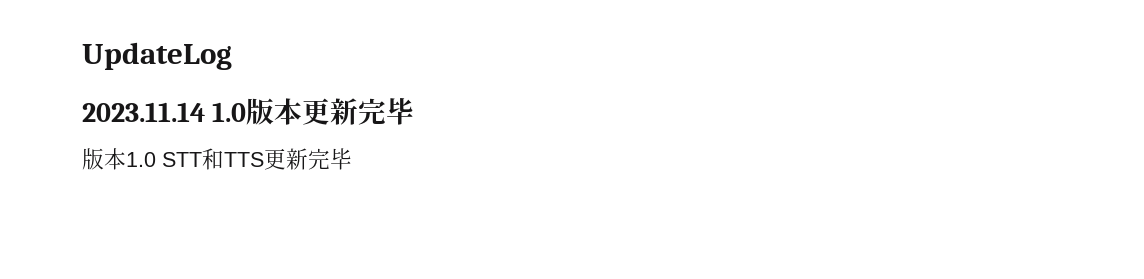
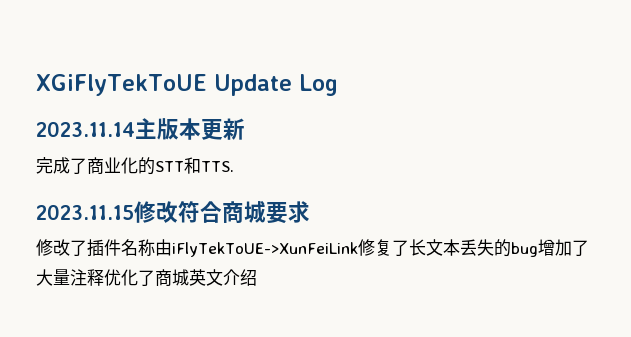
- UpdateLog
+ XGiFlyTekToUE Update Log
- 2023.11.14 1.0版本更新完毕
- 版本1.0 STT和TTS更新完毕
+ 2023.11.14主版本更新
+ 完成了商业化的STT和TTS.
+ 2023.11.15修改符合商城要求
+ 修改了插件名称由iFlyTekToUE->XunFeiLink修复了长文本丢失的bug增加了大量注释优化了商城英文介绍

